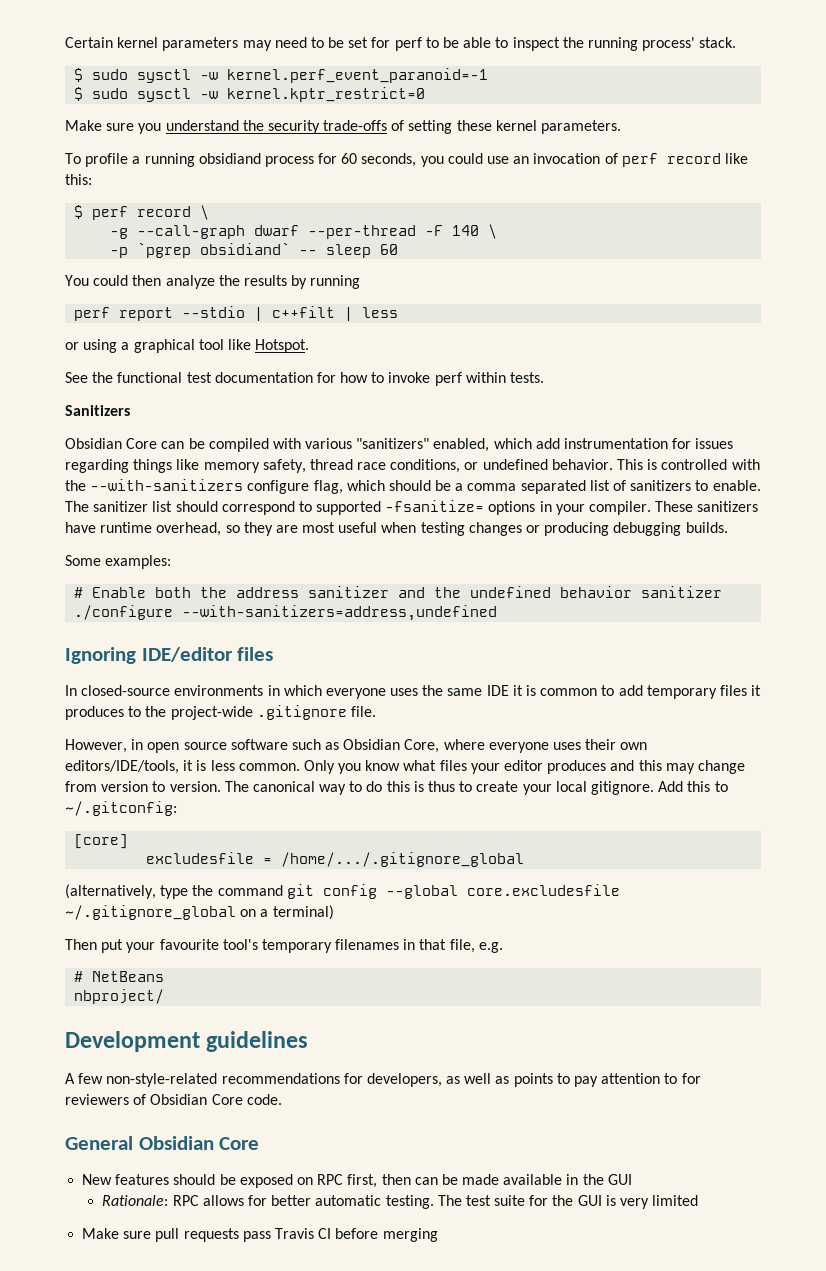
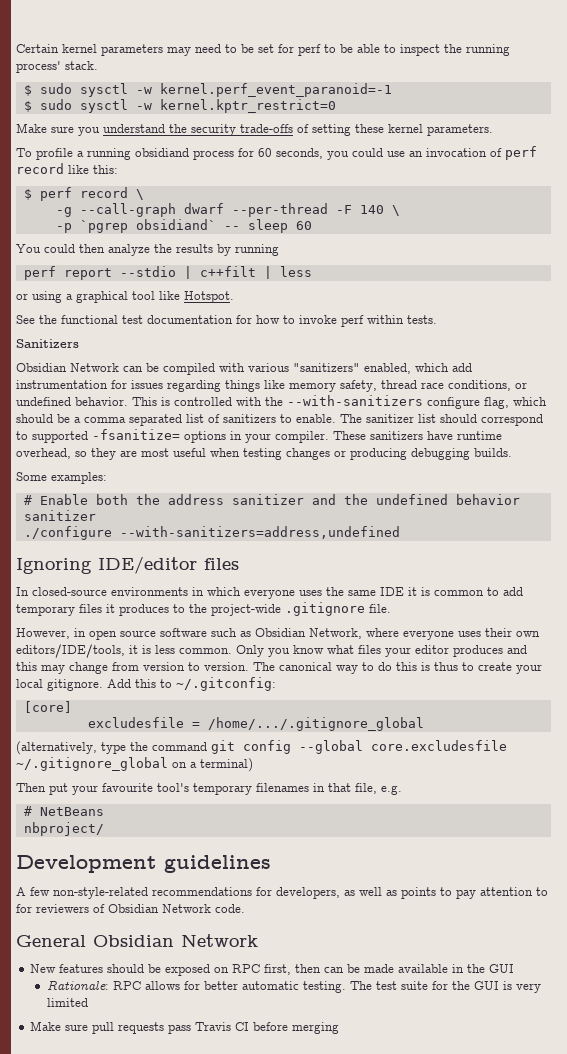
- Obsidian Core can be compiled with various "sanitizers" enabled, which add instrumentation for issues regarding things like memory safety, thread race conditions, or undefined behavior.
+ Obsidian Network can be compiled with various "sanitizers" enabled, which add instrumentation for issues regarding things like memory safety, thread race conditions, or undefined behavior.
- However, in open source software such as Obsidian Core, where everyone uses their own editors/IDE/tools, it is less common.
+ However, in open source software such as Obsidian Network, where everyone uses their own editors/IDE/tools, it is less common.
- A few non-style-related recommendations for developers, as well as points to pay attention to for reviewers of Obsidian Core code.
+ A few non-style-related recommendations for developers, as well as points to pay attention to for reviewers of Obsidian Network code.
- General Obsidian Core
+ General Obsidian Network

